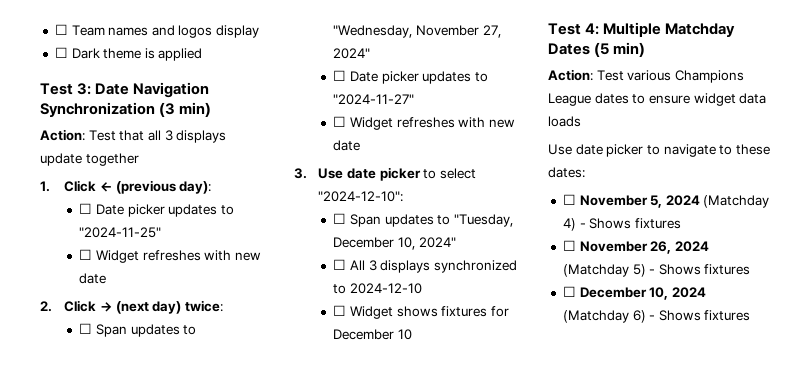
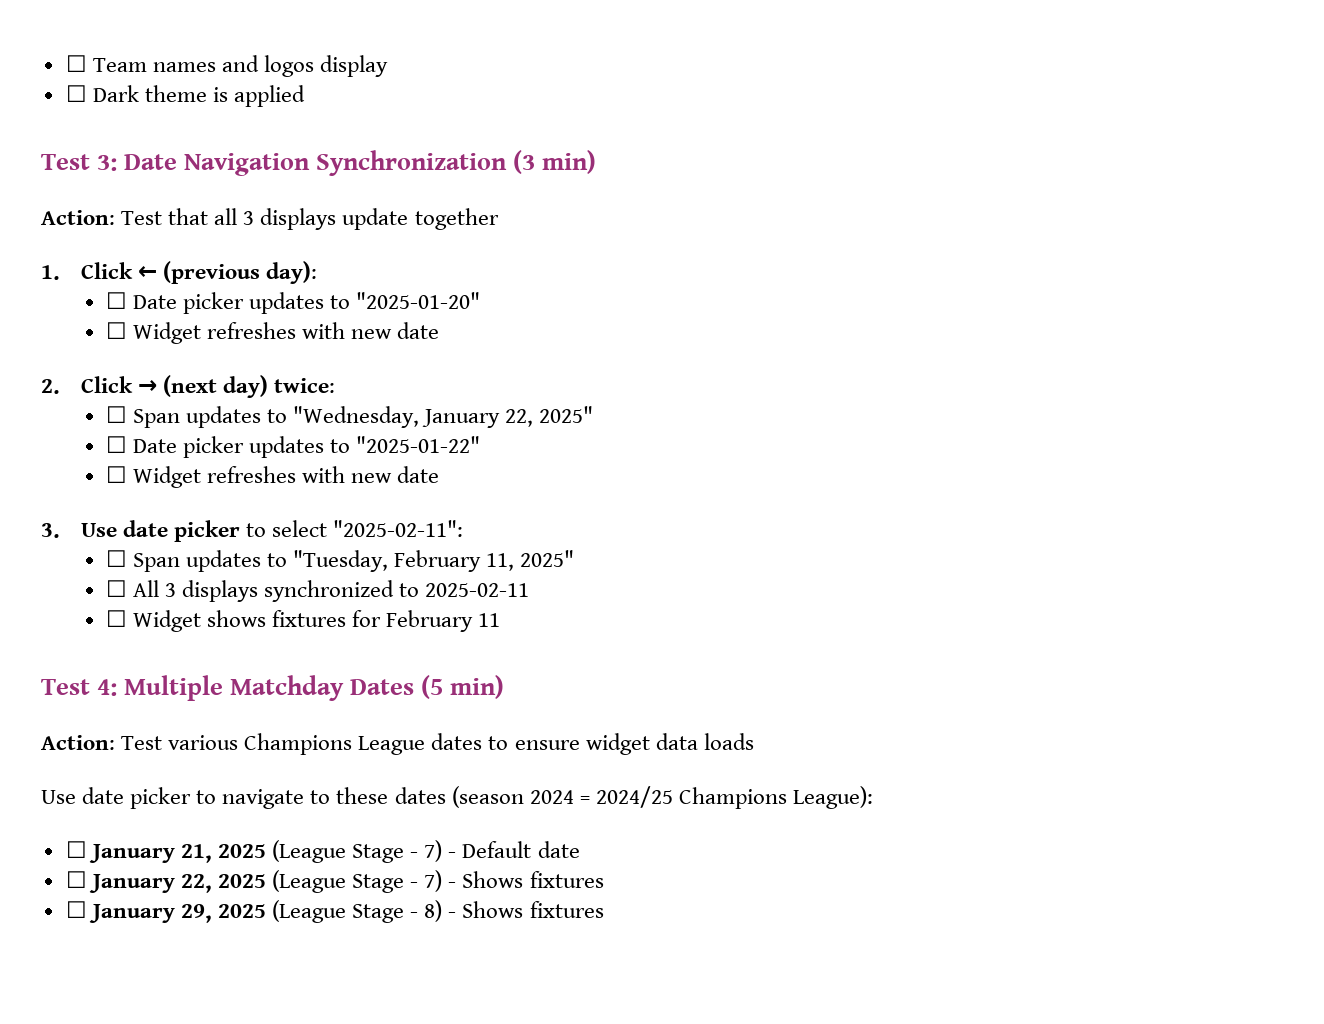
- ☐ Date picker updates to "2024-11-25"
+ ☐ Date picker updates to "2025-01-20"
- ☐ Span updates to "Wednesday, November 27, 2024"
- ☐ Date picker updates to "2024-11-27"
+ ☐ Span updates to "Wednesday, January 22, 2025"
+ ☐ Date picker updates to "2025-01-22"
- 3. Use date picker to select "2024-12-10":
+ 3. Use date picker to select "2025-02-11":
- ☐ Span updates to "Tuesday, December 10, 2024"
+ ☐ Span updates to "Tuesday, February 11, 2025"
- ☐ All 3 displays synchronized to 2024-12-10
+ ☐ All 3 displays synchronized to 2025-02-11
- ☐ Widget shows fixtures for December 10
+ ☐ Widget shows fixtures for February 11
- Use date picker to navigate to these dates:
- ☐ November 5, 2024 (Matchday 4) - Shows fixtures
- ☐ November 26, 2024 (Matchday 5) - Shows fixtures
- ☐ December 10, 2024 (Matchday 6) - Shows fixtures
+ Use date picker to navigate to these dates (season 2024 = 2024/25 Champions League):
+ ☐ January 21, 2025 (League Stage - 7) - Default date
+ ☐ January 22, 2025 (League Stage - 7) - Shows fixtures
+ ☐ January 29, 2025 (League Stage - 8) - Shows fixtures

